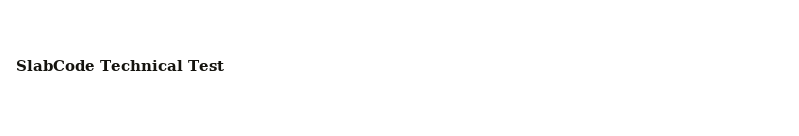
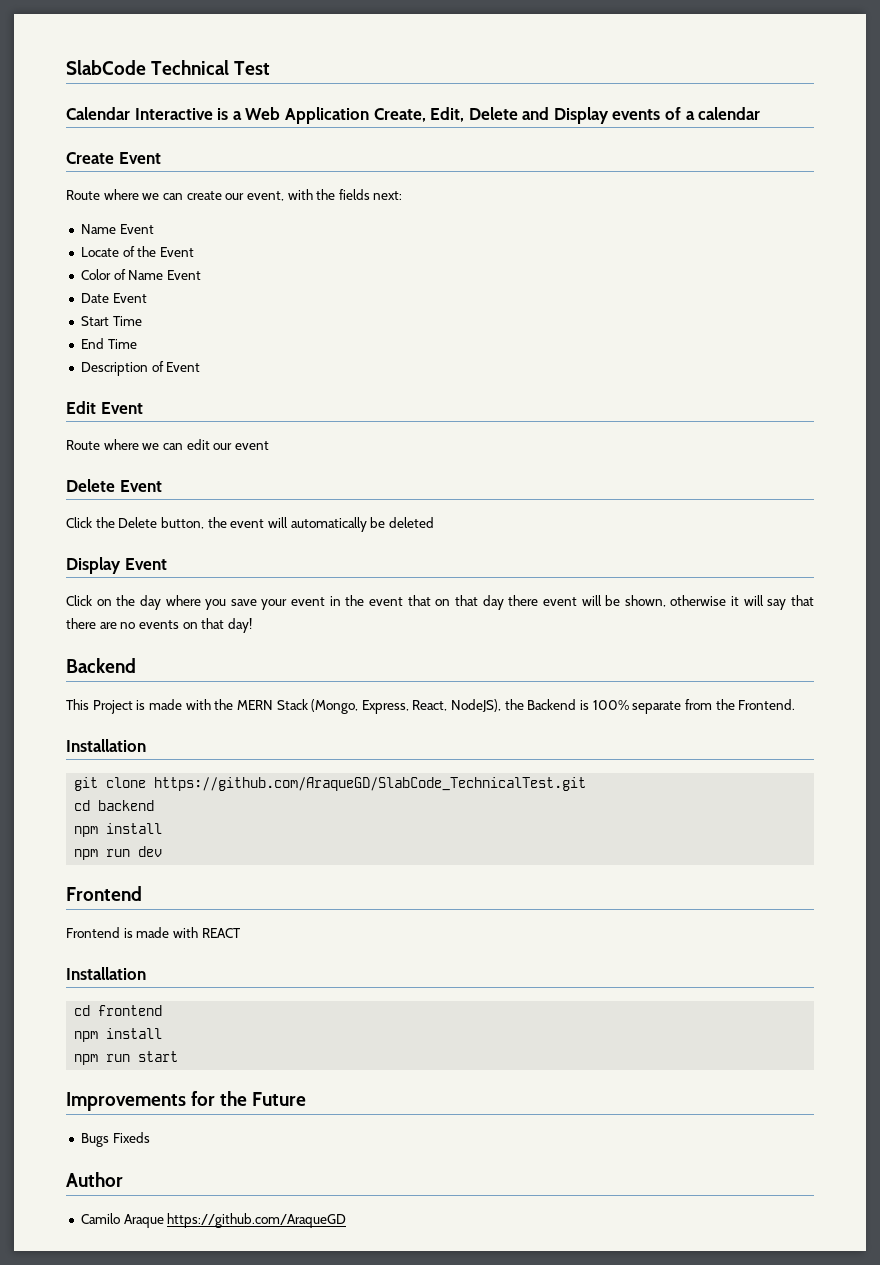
+ Calendar Interactive is a Web Application Create, Edit, Delete and Display events of a calendar
+ Create Event
+ Route where we can create our event, with the fields next:
+ Name Event
+ Locate of the Event
+ Color of Name Event
+ Date Event
+ Start Time
+ End Time
+ Description of Event
+ Edit Event
+ Route where we can edit our event
+ Delete Event
+ Click the Delete button, the event will automatically be deleted
+ Display Event
+ Click on the day where you save your event in the event that on that day there event will be shown, otherwise it will say that there are no events on that day!
+ Backend
+ This Project is made with the MERN Stack (Mongo, Express, React, NodeJS), the Backend is 100% separate from the Frontend.
+ Installation
+ git clone https://github.com/AraqueGD/SlabCode_TechnicalTest.git
+ cd backend
+ npm install
+ npm run dev
+ Frontend
+ Frontend is made with REACT
+ Installation
+ cd frontend
+ npm install
+ npm run start
+ Improvements for the Future
+ Bugs Fixeds
+ Author
+ Camilo Araque https://github.com/AraqueGD

